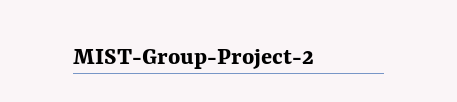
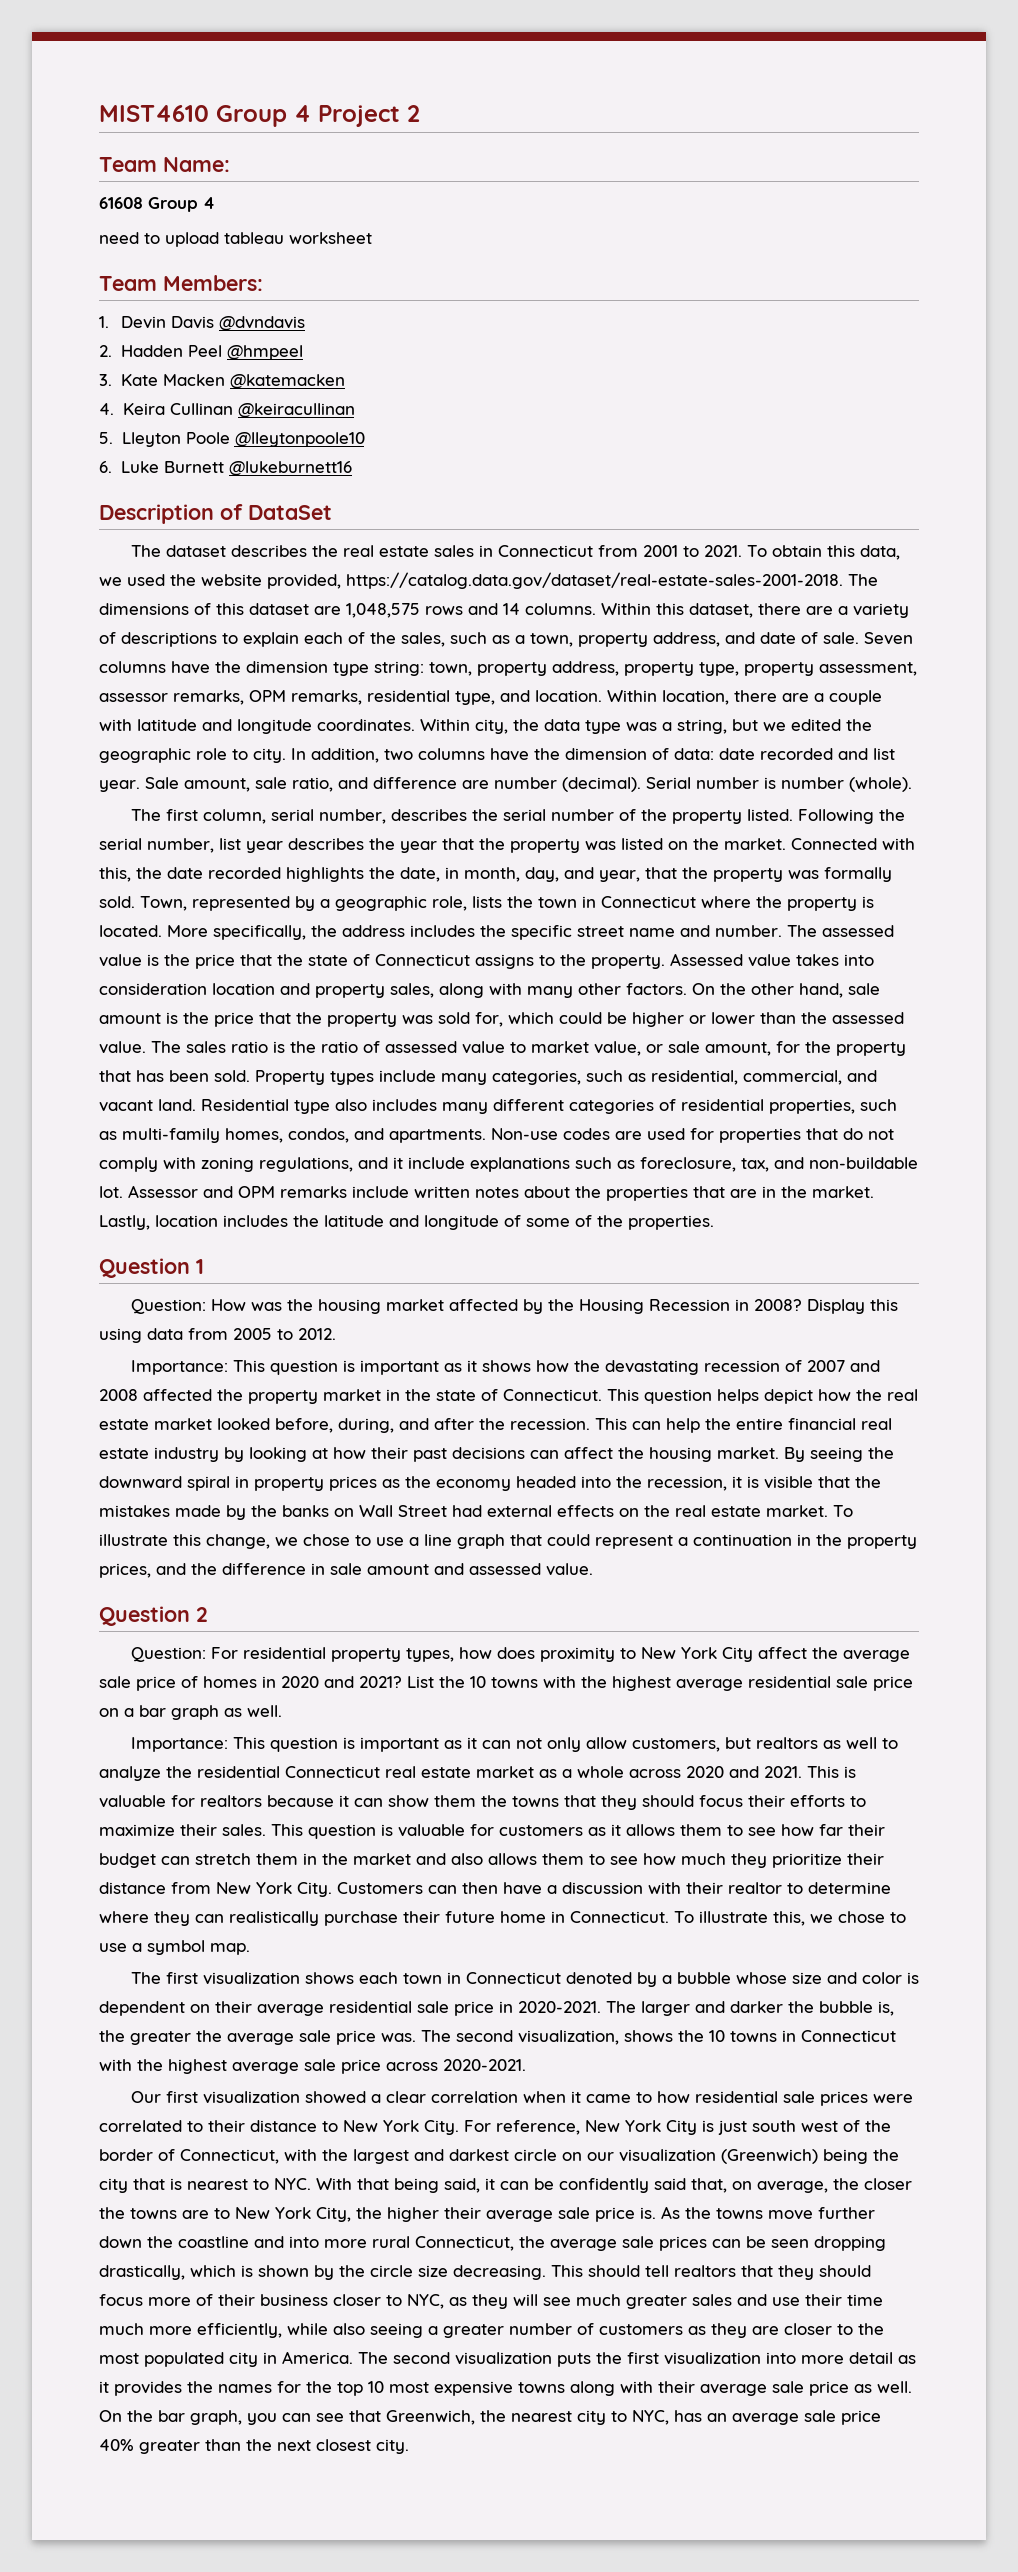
- MIST-Group-Project-2
+ MIST4610 Group 4 Project 2
+ Team Name:
+ 61608 Group 4
+ need to upload tableau worksheet
+ Team Members:
+ 1. Devin Davis @dvndavis
+ 2. Hadden Peel @hmpeel
+ 3. Kate Macken @katemacken
+ 4. Keira Cullinan @keiracullinan
+ 5. Lleyton Poole @lleytonpoole10
+ 6. Luke Burnett @lukeburnett16
+ Description of DataSet
+ The dataset describes the real estate sales in Connecticut from 2001 to 2021. To obtain this data, we used the website provided, https://catalog.data.gov/dataset/real-estate-sales-2001-2018. The dimensions of this dataset are 1,048,575 rows and 14 columns. Within this dataset, there are a variety of descriptions to explain each of the sales, such as a town, property address, and date of sale. Seven columns have the dimension type string: town, property address, property type, property assessment, assessor remarks, OPM remarks, residential type, and location. Within location, there are a couple with latitude and longitude coordinates. Within city, the data type was a string, but we edited the geographic role to city. In addition, two columns have the dimension of data: date recorded and list year. Sale amount, sale ratio, and difference are number (decimal). Serial number is number (whole).
+ The first column, serial number, describes the serial number of the property listed. Following the serial number, list year describes the year that the property was listed on the market. Connected with this, the date recorded highlights the date, in month, day, and year, that the property was formally sold. Town, represented by a geographic role, lists the town in Connecticut where the property is located. More specifically, the address includes the specific street name and number. The assessed value is the price that the state of Connecticut assigns to the property. Assessed value takes into consideration location and property sales, along with many other factors. On the other hand, sale amount is the price that the property was sold for, which could be higher or lower than the assessed value. The sales ratio is the ratio of assessed value to market value, or sale amount, for the property that has been sold. Property types include many categories, such as residential, commercial, and vacant land. Residential type also includes many different categories of residential properties, such as multi-family homes, condos, and apartments. Non-use codes are used for properties that do not comply with zoning regulations, and it include explanations such as foreclosure, tax, and non-buildable lot. Assessor and OPM remarks include written notes about the properties that are in the market. Lastly, location includes the latitude and longitude of some of the properties.
+ Question 1
+ Question: How was the housing market affected by the Housing Recession in 2008? Display this using data from 2005 to 2012.
+ Importance: This question is important as it shows how the devastating recession of 2007 and 2008 affected the property market in the state of Connecticut. This question helps depict how the real estate market looked before, during, and after the recession. This can help the entire financial real estate industry by looking at how their past decisions can affect the housing market. By seeing the downward spiral in property prices as the economy headed into the recession, it is visible that the mistakes made by the banks on Wall Street had external effects on the real estate market. To illustrate this change, we chose to use a line graph that could represent a continuation in the property prices, and the difference in sale amount and assessed value.
+ Question 2
+ Question: For residential property types, how does proximity to New York City affect the average sale price of homes in 2020 and 2021? List the 10 towns with the highest average residential sale price on a bar graph as well.
+ Importance: This question is important as it can not only allow customers, but realtors as well to analyze the residential Connecticut real estate market as a whole across 2020 and 2021. This is valuable for realtors because it can show them the towns that they should focus their efforts to maximize their sales. This question is valuable for customers as it allows them to see how far their budget can stretch them in the market and also allows them to see how much they prioritize their distance from New York City. Customers can then have a discussion with their realtor to determine where they can realistically purchase their future home in Connecticut. To illustrate this, we chose to use a symbol map.
+ The first visualization shows each town in Connecticut denoted by a bubble whose size and color is dependent on their average residential sale price in 2020-2021. The larger and darker the bubble is, the greater the average sale price was. The second visualization, shows the 10 towns in Connecticut with the highest average sale price across 2020-2021.
+ Our first visualization showed a clear correlation when it came to how residential sale prices were correlated to their distance to New York City. For reference, New York City is just south west of the border of Connecticut, with the largest and darkest circle on our visualization (Greenwich) being the city that is nearest to NYC. With that being said, it can be confidently said that, on average, the closer the towns are to New York City, the higher their average sale price is. As the towns move further down the coastline and into more rural Connecticut, the average sale prices can be seen dropping drastically, which is shown by the circle size decreasing. This should tell realtors that they should focus more of their business closer to NYC, as they will see much greater sales and use their time much more efficiently, while also seeing a greater number of customers as they are closer to the most populated city in America. The second visualization puts the first visualization into more detail as it provides the names for the top 10 most expensive towns along with their average sale price as well. On the bar graph, you can see that Greenwich, the nearest city to NYC, has an average sale price 40% greater than the next closest city.

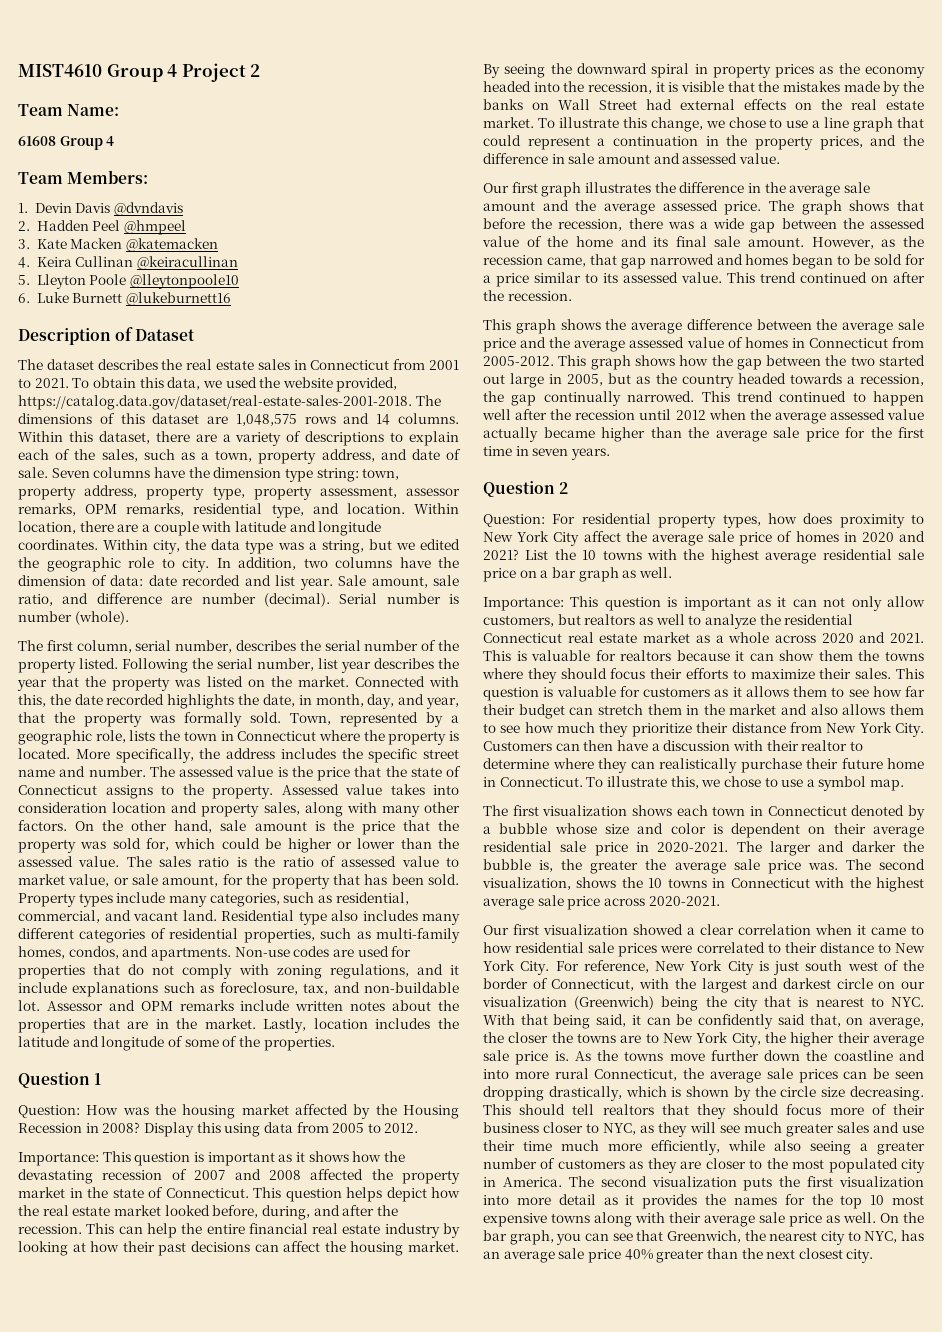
- need to upload tableau worksheet
- Description of DataSet
+ Description of Dataset
+ Our first graph illustrates the difference in the average sale amount and the average assessed price. The graph shows that before the recession, there was a wide gap between the assessed value of the home and its final sale amount. However, as the recession came, that gap narrowed and homes began to be sold for a price similar to its assessed value. This trend continued on after the recession.
+ This graph shows the average difference between the average sale price and the average assessed value of homes in Connecticut from 2005-2012. This graph shows how the gap between the two started out large in 2005, but as the country headed towards a recession, the gap continually narrowed. This trend continued to happen well after the recession until 2012 when the average assessed value actually became higher than the average sale price for the first time in seven years.
- This is valuable for realtors because it can show them the towns that they should focus their efforts to maximize their sales.
+ This is valuable for realtors because it can show them the towns where they should focus their efforts to maximize their sales.

